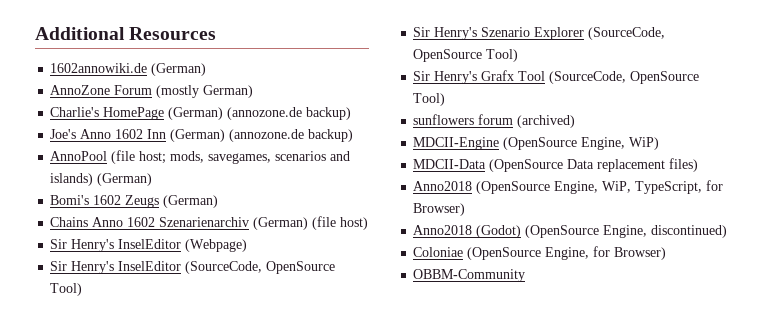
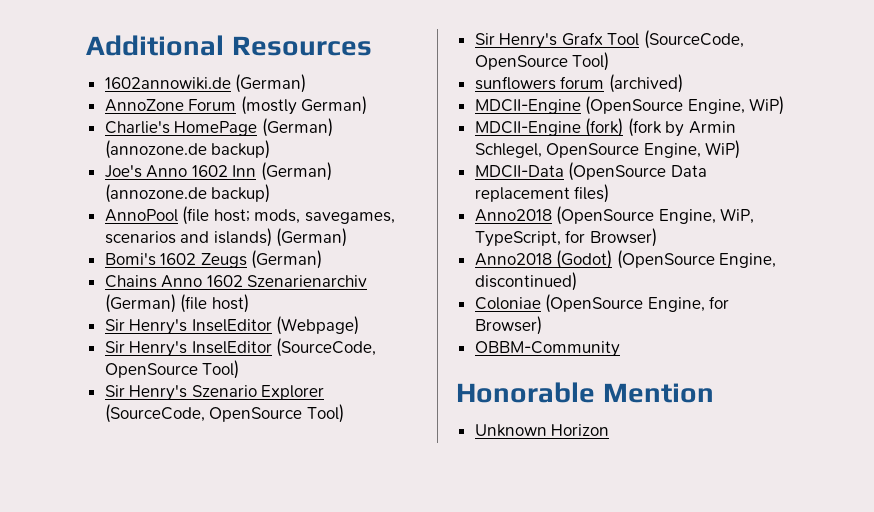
+ MDCII-Engine (fork) (fork by Armin Schlegel, OpenSource Engine, WiP)
+ Honorable Mention
+ Unknown Horizon

